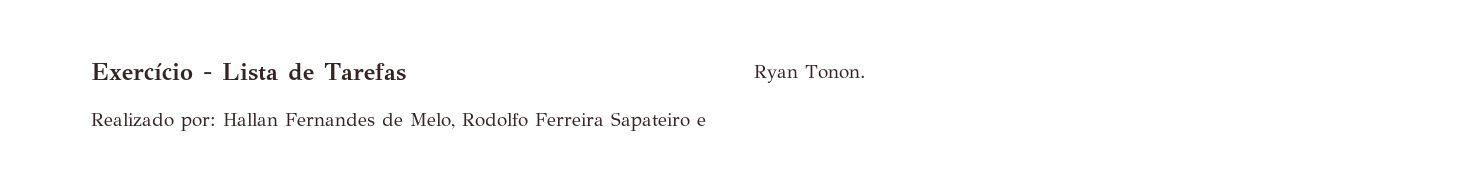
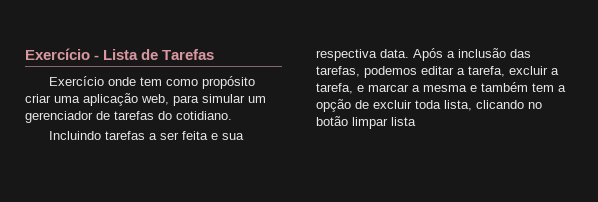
- Realizado por: Hallan Fernandes de Melo, Rodolfo Ferreira Sapateiro e Ryan Tonon.
+ Exercício onde tem como propósito criar uma aplicação web, para simular um gerenciador de tarefas do cotidiano.
+ Incluindo tarefas a ser feita e sua respectiva data. Após a inclusão das tarefas, podemos editar a tarefa, excluir a tarefa, e marcar a mesma e também tem a opção de excluir toda lista, clicando no botão limpar lista

